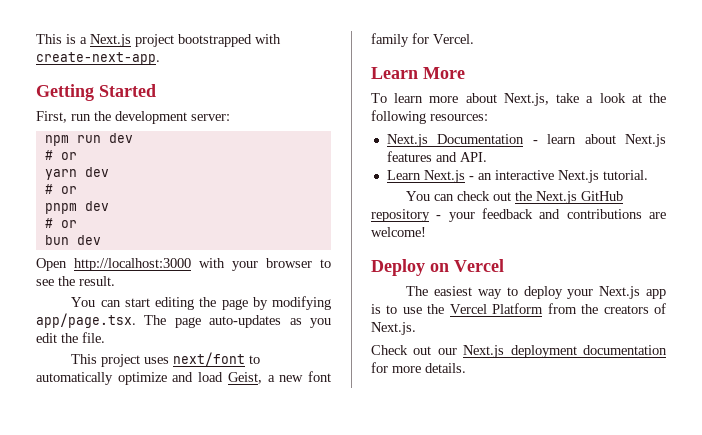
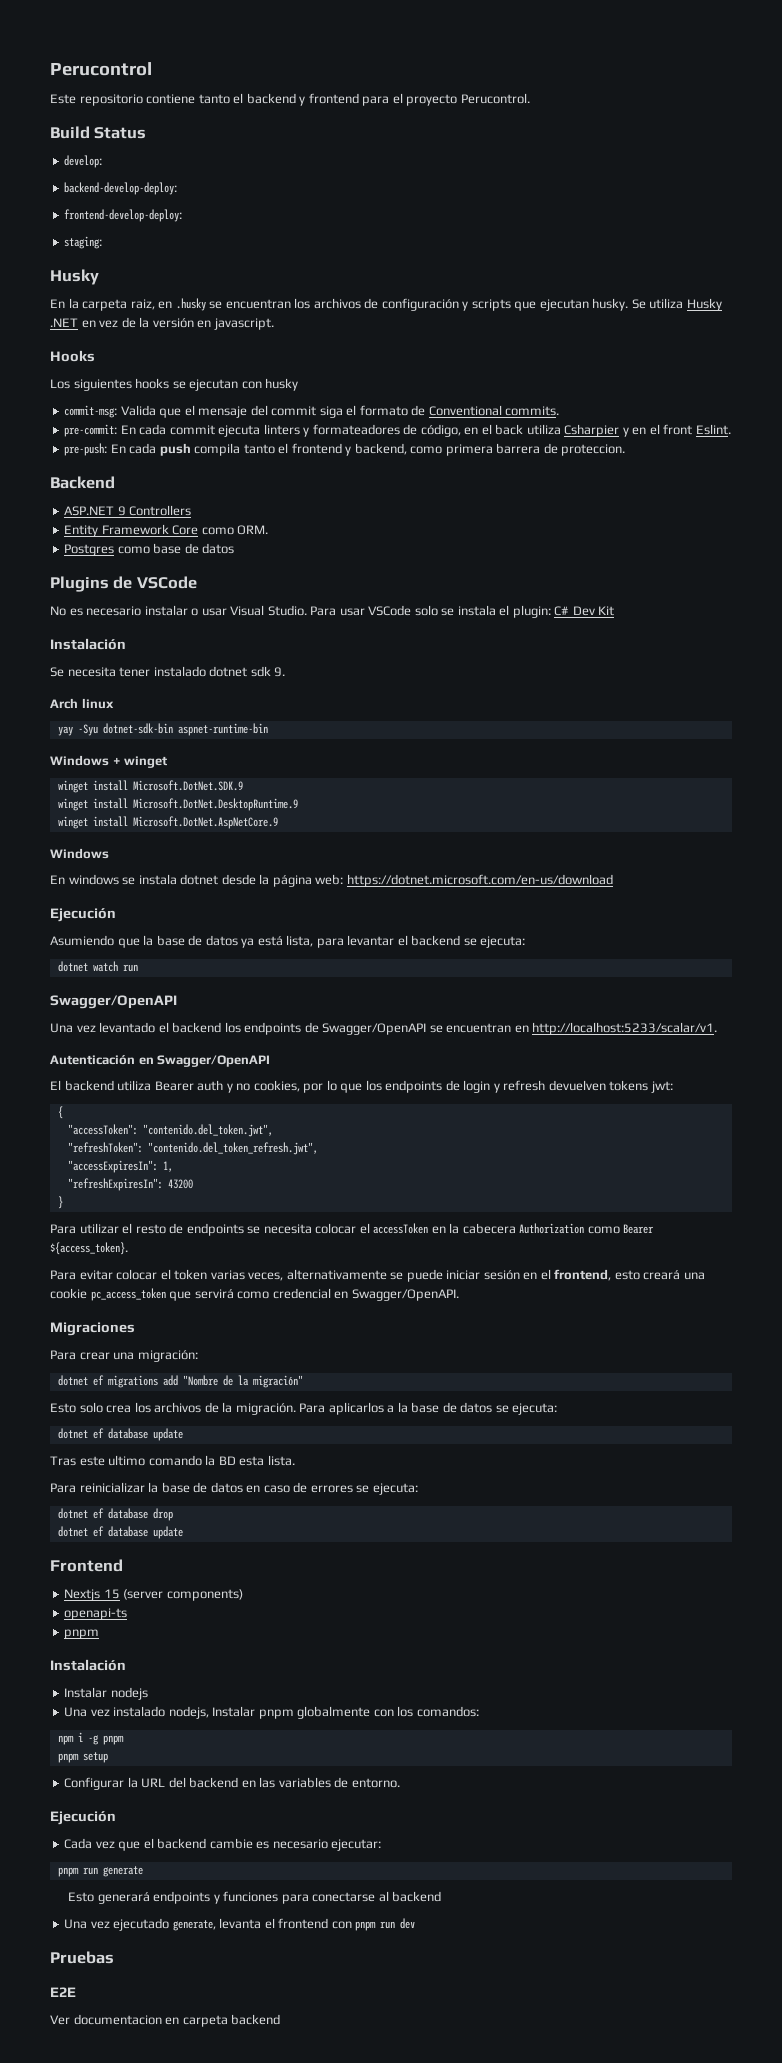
- This is a Next.js project bootstrapped with create-next-app.
- Getting Started
- First, run the development server:
- npm run dev
- # or
- yarn dev
- # or
- pnpm dev
- # or
- bun dev
- Open http://localhost:3000 with your browser to see the result.
- You can start editing the page by modifying app/page.tsx. The page auto-updates as you edit the file.
- This project uses next/font to automatically optimize and load Geist, a new font family for Vercel.
- Learn More
- To learn more about Next.js, take a look at the following resources:
- Next.js Documentation - learn about Next.js features and API.
- Learn Next.js - an interactive Next.js tutorial.
- You can check out the Next.js GitHub repository - your feedback and contributions are welcome!
- Deploy on Vercel
- The easiest way to deploy your Next.js app is to use the Vercel Platform from the creators of Next.js.
- Check out our Next.js deployment documentation for more details.
+ Perucontrol
+ Este repositorio contiene tanto el backend y frontend para el proyecto Perucontrol.
+ Build Status
+ develop:
+ backend-develop-deploy:
+ frontend-develop-deploy:
+ staging:
+ Husky
+ En la carpeta raiz, en .husky se encuentran los archivos de configuración y scripts que ejecutan husky. Se utiliza Husky .NET en vez de la versión en javascript.
+ Hooks
+ Los siguientes hooks se ejecutan con husky
+ commit-msg: Valida que el mensaje del commit siga el formato de Conventional commits.
+ pre-commit: En cada commit ejecuta linters y formateadores de código, en el back utiliza Csharpier y en el front Eslint.
+ pre-push: En cada push compila tanto el frontend y backend, como primera barrera de proteccion.
+ Backend
+ ASP.NET 9 Controllers
+ Entity Framework Core como ORM.
+ Postgres como base de datos
+ Plugins de VSCode
+ No es necesario instalar o usar Visual Studio. Para usar VSCode solo se instala el plugin: C# Dev Kit
+ Instalación
+ Se necesita tener instalado dotnet sdk 9.
+ Arch linux
+ yay -Syu dotnet-sdk-bin aspnet-runtime-bin
+ Windows + winget
+ winget install Microsoft.DotNet.SDK.9
+ winget install Microsoft.DotNet.DesktopRuntime.9
+ winget install Microsoft.DotNet.AspNetCore.9
+ Windows
+ En windows se instala dotnet desde la página web: https://dotnet.microsoft.com/en-us/download
+ Ejecución
+ Asumiendo que la base de datos ya está lista, para levantar el backend se ejecuta:
+ dotnet watch run
+ Swagger/OpenAPI
+ Una vez levantado el backend los endpoints de Swagger/OpenAPI se encuentran en http://localhost:5233/scalar/v1.
+ Autenticación en Swagger/OpenAPI
+ El backend utiliza Bearer auth y no cookies, por lo que los endpoints de login y refresh devuelven tokens jwt:
+ {
+ "accessToken": "contenido.del_token.jwt",
+ "refreshToken": "contenido.del_token_refresh.jwt",
+ "accessExpiresIn": 1,
+ "refreshExpiresIn": 43200
+ }
+ Para utilizar el resto de endpoints se necesita colocar el accessToken en la cabecera Authorization como Bearer ${access_token}.
+ Para evitar colocar el token varias veces, alternativamente se puede iniciar sesión en el frontend, esto creará una cookie pc_access_token que servirá como credencial en Swagger/OpenAPI.
+ Migraciones
+ Para crear una migración:
+ dotnet ef migrations add "Nombre de la migración"
+ Esto solo crea los archivos de la migración. Para aplicarlos a la base de datos se ejecuta:
+ dotnet ef database update
+ Tras este ultimo comando la BD esta lista.
+ Para reinicializar la base de datos en caso de errores se ejecuta:
+ dotnet ef database drop
+ dotnet ef database update
+ Frontend
+ Nextjs 15 (server components)
+ openapi-ts
+ pnpm
+ Instalación
+ Instalar nodejs
+ Una vez instalado nodejs, Instalar pnpm globalmente con los comandos:
+ npm i -g pnpm
+ pnpm setup
+ Configurar la URL del backend en las variables de entorno.
+ Ejecución
+ Cada vez que el backend cambie es necesario ejecutar:
+ pnpm run generate
+ Esto generará endpoints y funciones para conectarse al backend
+ Una vez ejecutado generate, levanta el frontend con pnpm run dev
+ Pruebas
+ E2E
+ Ver documentacion en carpeta backend

